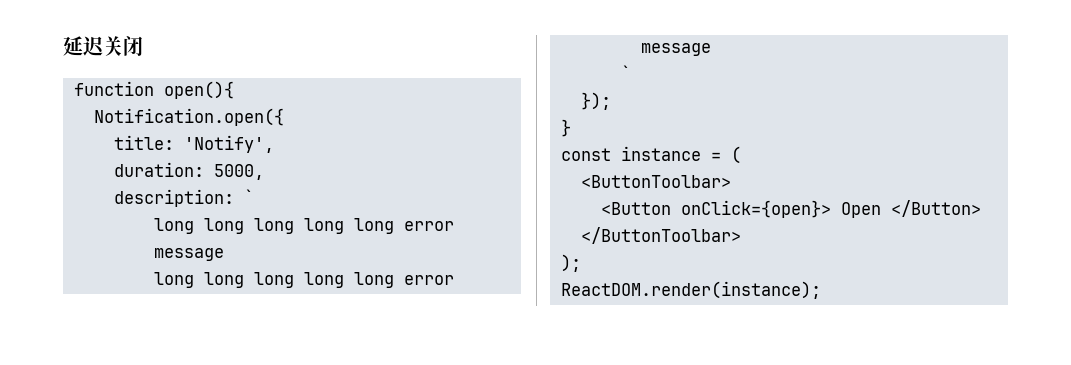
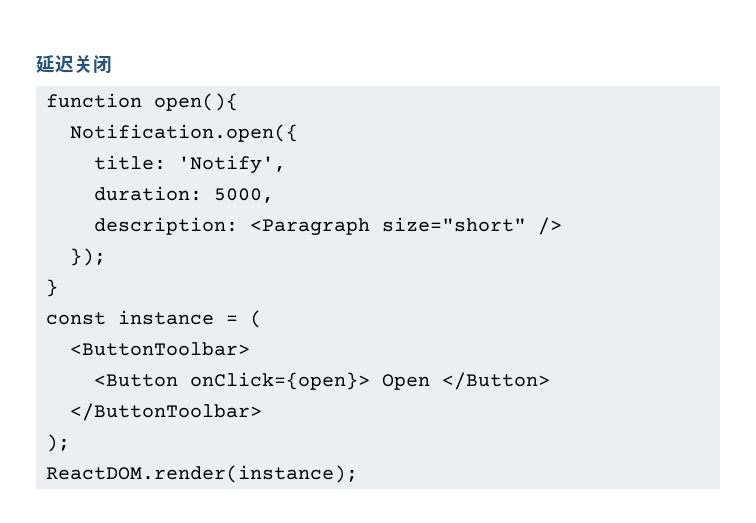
- description: `
- long long long long long error message
- long long long long long error message
- `
+ description: <Paragraph size="short" />

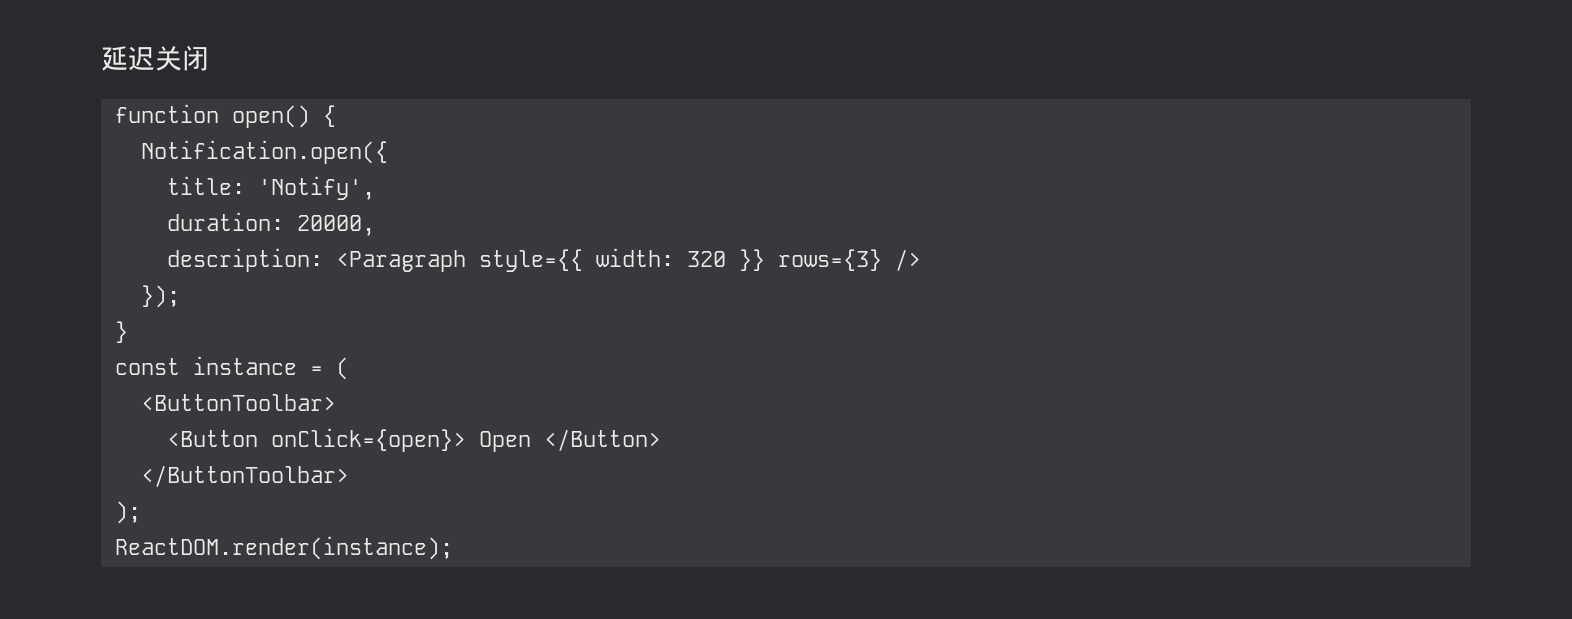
- function open(){
+ function open() {
- duration: 5000,
+ duration: 20000,
- description: <Paragraph size="short" />
+ description: <Paragraph style={{ width: 320 }} rows={3} />

